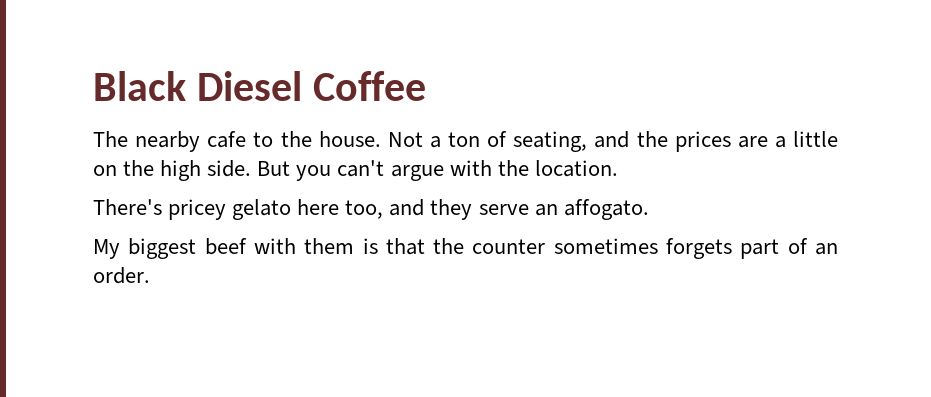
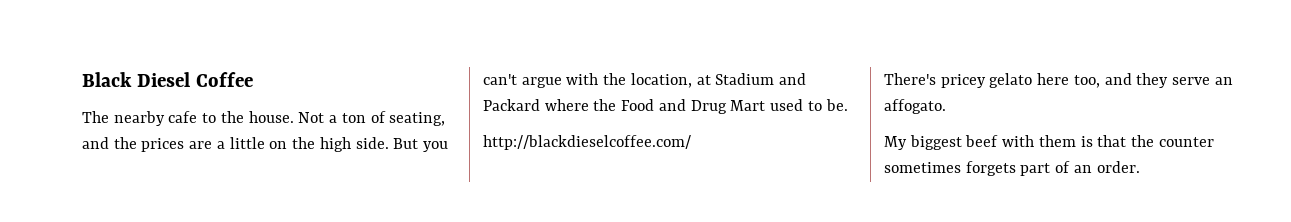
- But you can't argue with the location.
+ But you can't argue with the location, at Stadium and Packard where the Food and Drug Mart used to be.
+ http://blackdieselcoffee.com/

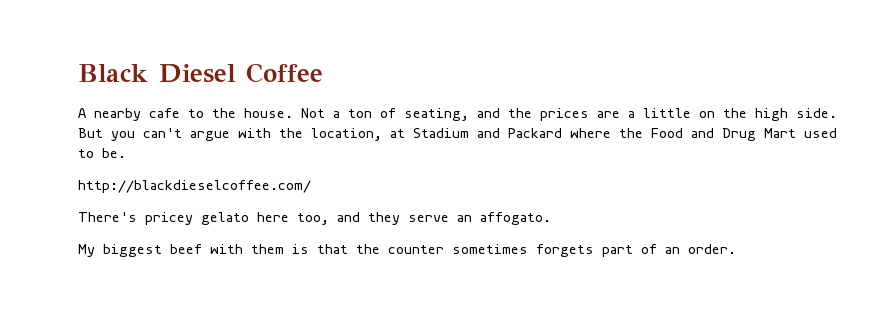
- The nearby cafe to the house.
+ A nearby cafe to the house.

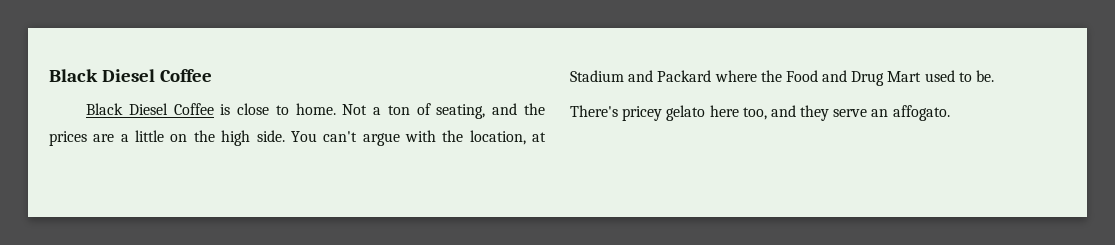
- A nearby cafe to the house.
+ Black Diesel Coffee is close to home.
- But you can't argue with the location, at Stadium and Packard where the Food and Drug Mart used to be.
+ You can't argue with the location, at Stadium and Packard where the Food and Drug Mart used to be.
- http://blackdieselcoffee.com/
- My biggest beef with them is that the counter sometimes forgets part of an order.

